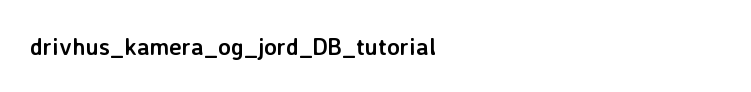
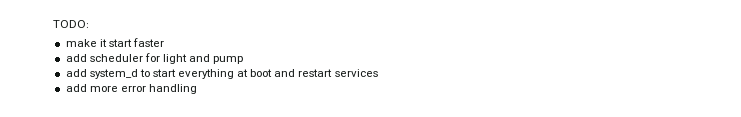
- drivhus_kamera_og_jord_DB_tutorial
+ TODO:
+ make it start faster
+ add scheduler for light and pump
+ add system_d to start everything at boot and restart services
+ add more error handling

